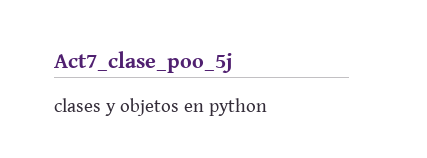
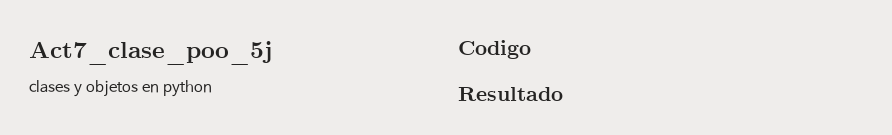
+ Codigo
+ Resultado

